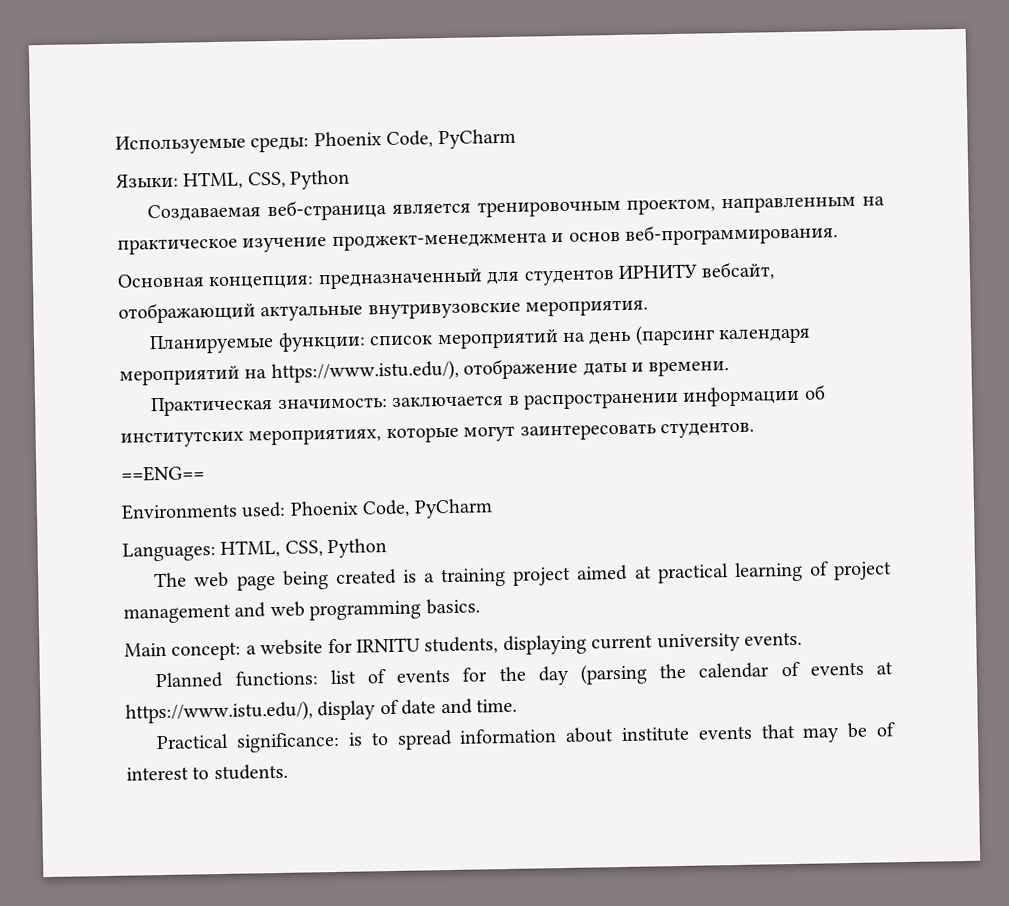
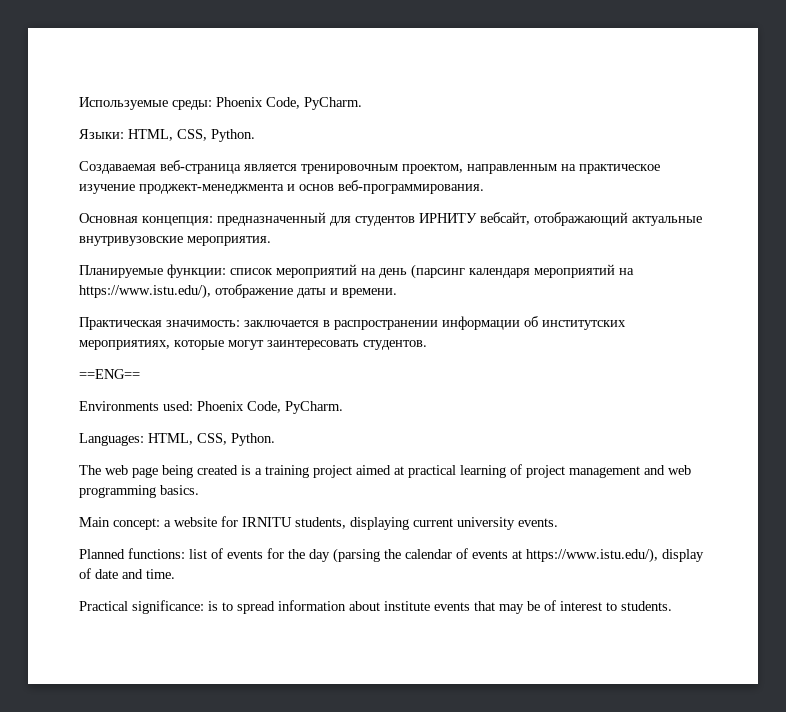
- Используемые среды: Phoenix Code, PyCharm
+ Используемые среды: Phoenix Code, PyCharm.
- Языки: HTML, CSS, Python
+ Языки: HTML, CSS, Python.
- Environments used: Phoenix Code, PyCharm
+ Environments used: Phoenix Code, PyCharm.
- Languages: HTML, CSS, Python
+ Languages: HTML, CSS, Python.

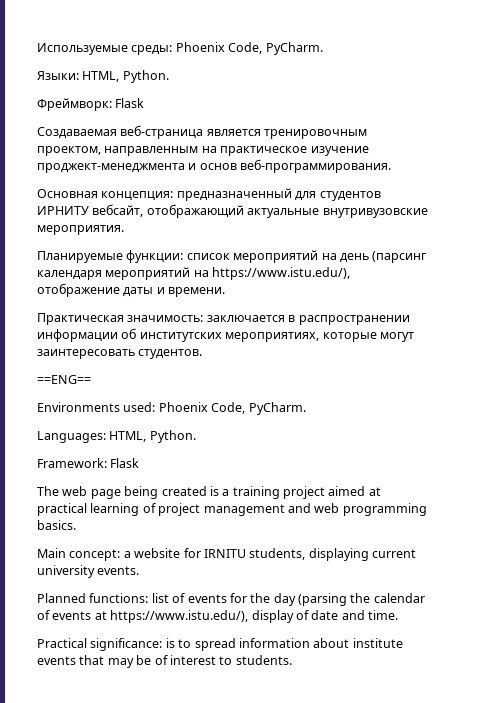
- Языки: HTML, CSS, Python.
+ Языки: HTML, Python.
+ Фреймворк: Flask
- Languages: HTML, CSS, Python.
+ Languages: HTML, Python.
+ Framework: Flask

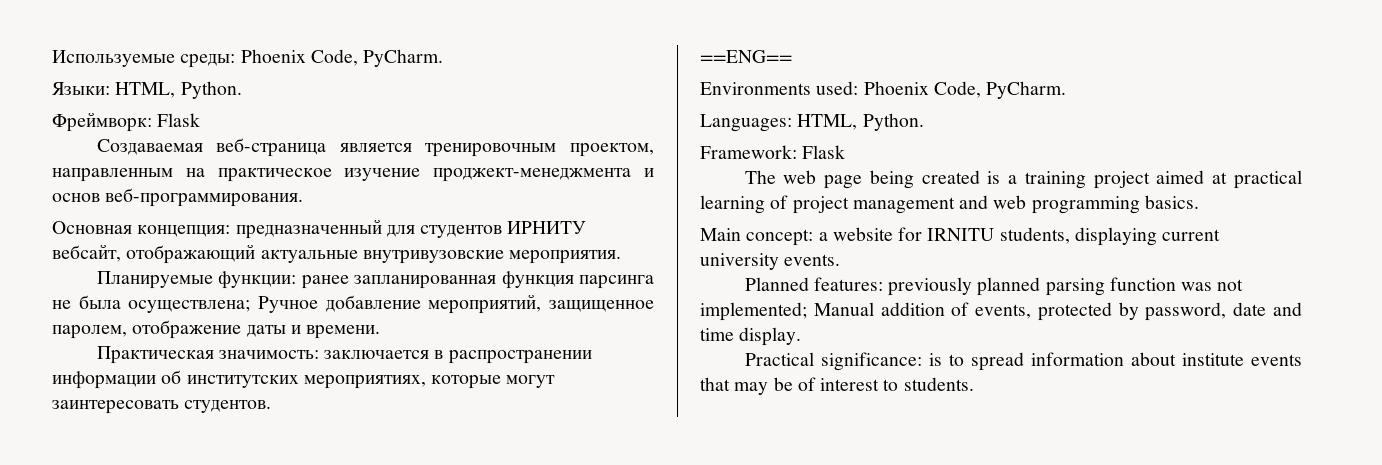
- Планируемые функции: список мероприятий на день (парсинг календаря мероприятий на https://www.istu.edu/), отображение даты и времени.
+ Планируемые функции: ранее запланированная функция парсинга не была осуществлена; Ручное добавление мероприятий, защищенное паролем, отображение даты и времени.
- Planned functions: list of events for the day (parsing the calendar of events at https://www.istu.edu/), display of date and time.
+ Planned features: previously planned parsing function was not implemented; Manual addition of events, protected by password, date and time display.

